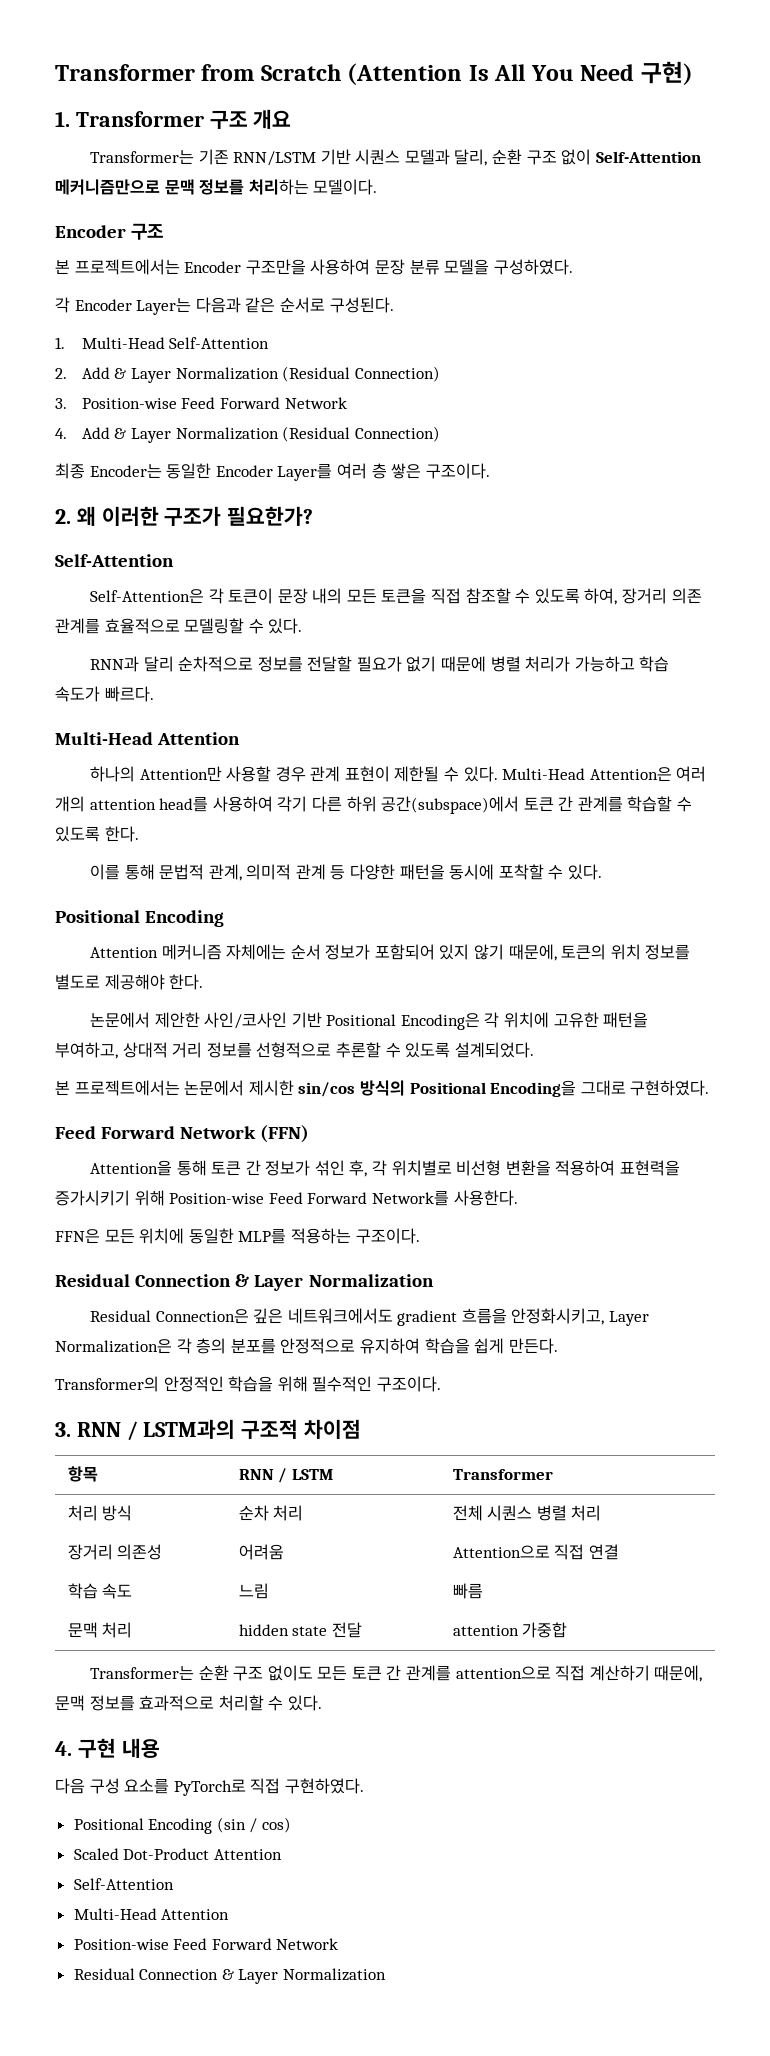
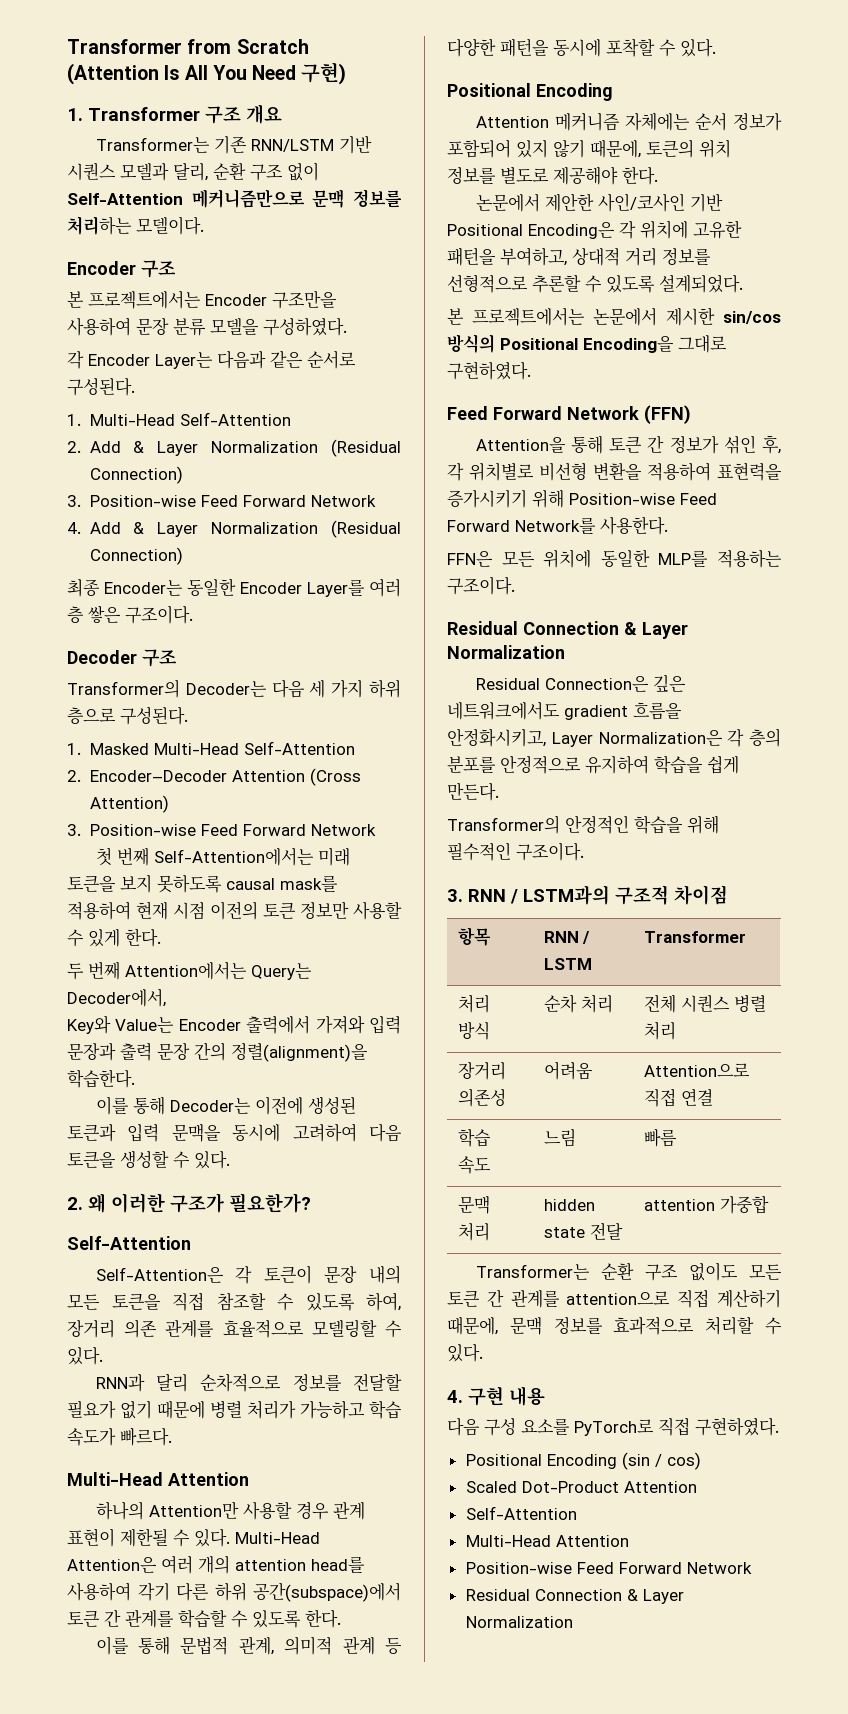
+ Decoder 구조
+ Transformer의 Decoder는 다음 세 가지 하위 층으로 구성된다.
+ 1. Masked Multi-Head Self-Attention
+ 2. Encoder–Decoder Attention (Cross Attention)
+ 3. Position-wise Feed Forward Network
+ 첫 번째 Self-Attention에서는 미래 토큰을 보지 못하도록 causal mask를 적용하여 현재 시점 이전의 토큰 정보만 사용할 수 있게 한다.
+ 두 번째 Attention에서는 Query는 Decoder에서,
+ Key와 Value는 Encoder 출력에서 가져와 입력 문장과 출력 문장 간의 정렬(alignment)을 학습한다.
+ 이를 통해 Decoder는 이전에 생성된 토큰과 입력 문맥을 동시에 고려하여 다음 토큰을 생성할 수 있다.

